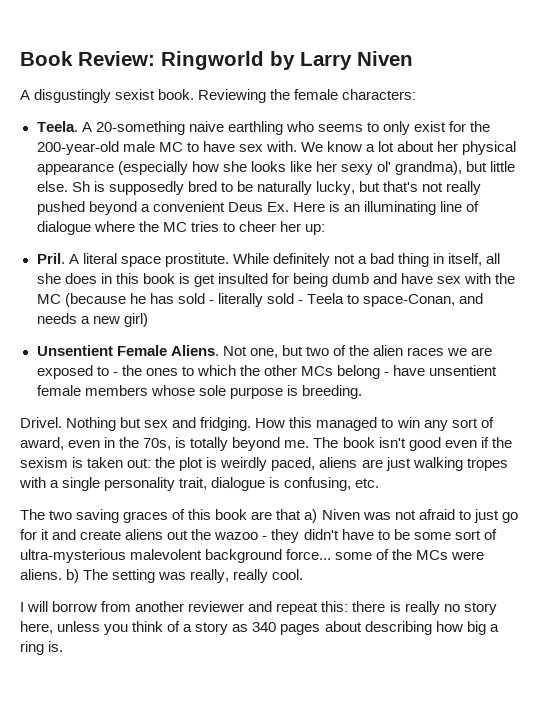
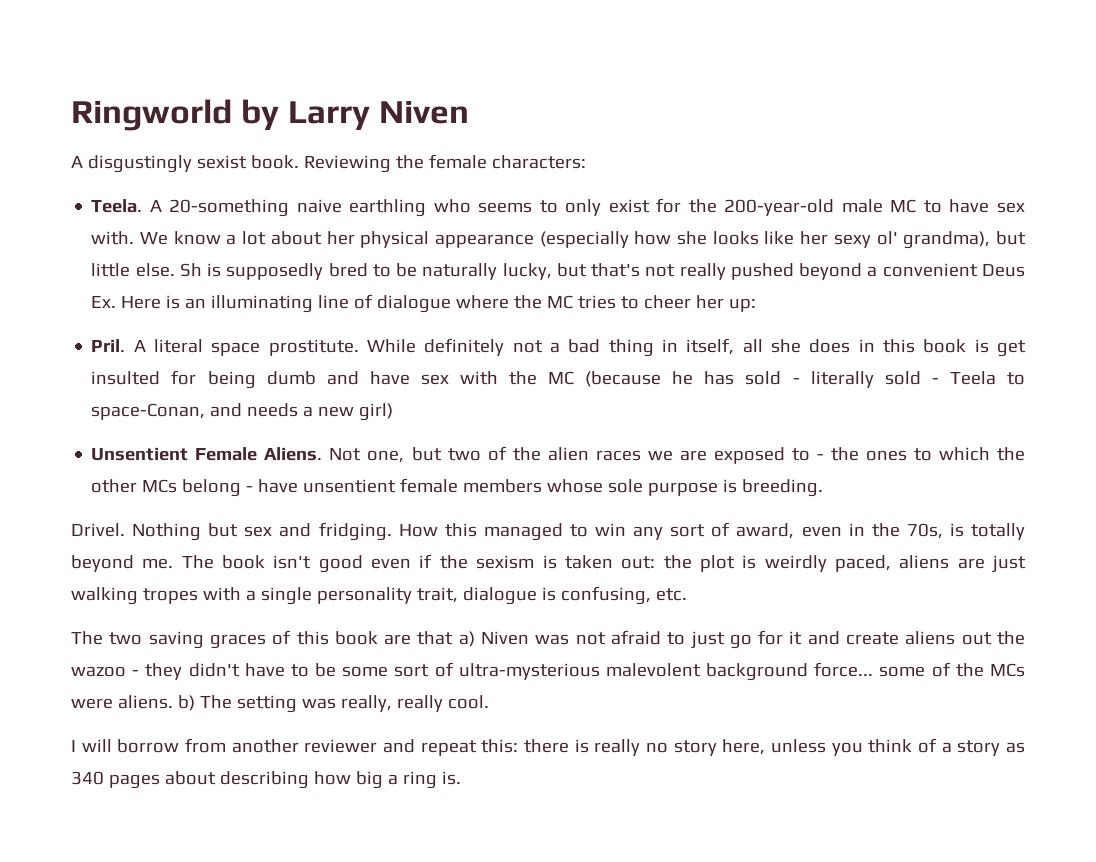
- Book Review: Ringworld by Larry Niven
+ Ringworld by Larry Niven

